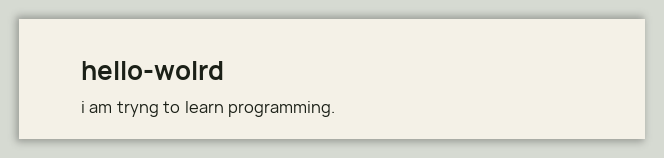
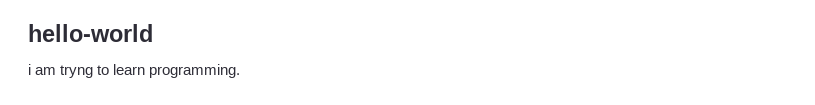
- hello-wolrd
+ hello-world

